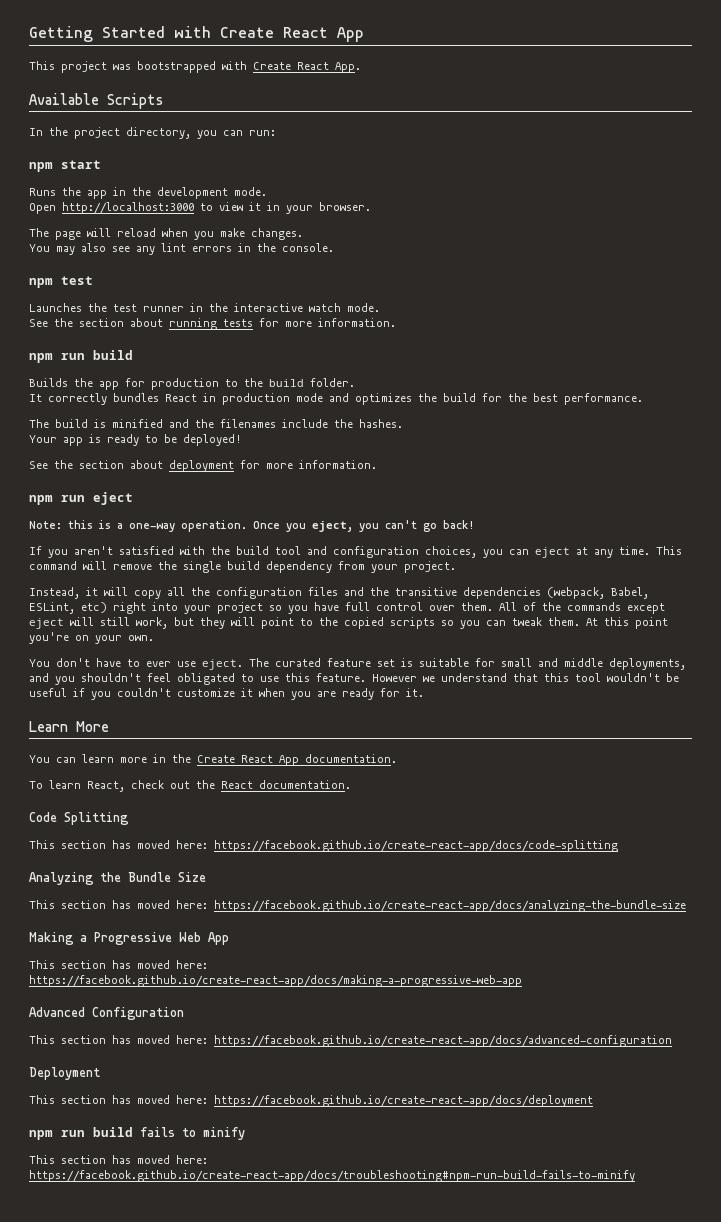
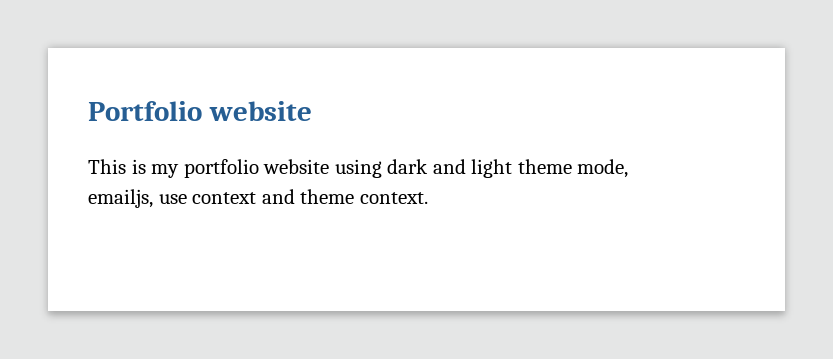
- Getting Started with Create React App
- This project was bootstrapped with Create React App.
- Available Scripts
- In the project directory, you can run:
- npm start
- Runs the app in the development mode.
- Open http://localhost:3000 to view it in your browser.
- The page will reload when you make changes.
- You may also see any lint errors in the console.
- npm test
- Launches the test runner in the interactive watch mode.
- See the section about running tests for more information.
- npm run build
- Builds the app for production to the build folder.
- It correctly bundles React in production mode and optimizes the build for the best performance.
- The build is minified and the filenames include the hashes.
- Your app is ready to be deployed!
- See the section about deployment for more information.
- npm run eject
- Note: this is a one-way operation. Once you eject, you can't go back!
- If you aren't satisfied with the build tool and configuration choices, you can eject at any time. This command will remove the single build dependency from your project.
- Instead, it will copy all the configuration files and the transitive dependencies (webpack, Babel, ESLint, etc) right into your project so you have full control over them. All of the commands except eject will still work, but they will point to the copied scripts so you can tweak them. At this point you're on your own.
- You don't have to ever use eject. The curated feature set is suitable for small and middle deployments, and you shouldn't feel obligated to use this feature. However we understand that this tool wouldn't be useful if you couldn't customize it when you are ready for it.
- Learn More
- You can learn more in the Create React App documentation.
- To learn React, check out the React documentation.
- Code Splitting
- This section has moved here: https://facebook.github.io/create-react-app/docs/code-splitting
- Analyzing the Bundle Size
- This section has moved here: https://facebook.github.io/create-react-app/docs/analyzing-the-bundle-size
- Making a Progressive Web App
- This section has moved here: https://facebook.github.io/create-react-app/docs/making-a-progressive-web-app
- Advanced Configuration
- This section has moved here: https://facebook.github.io/create-react-app/docs/advanced-configuration
- Deployment
- This section has moved here: https://facebook.github.io/create-react-app/docs/deployment
- npm run build fails to minify
- This section has moved here: https://facebook.github.io/create-react-app/docs/troubleshooting#npm-run-build-fails-to-minify
+ Portfolio website
+ This is my portfolio website using dark and light theme mode, emailjs, use context and theme context.

